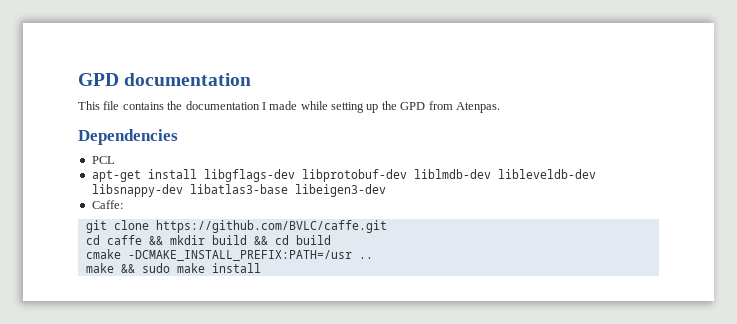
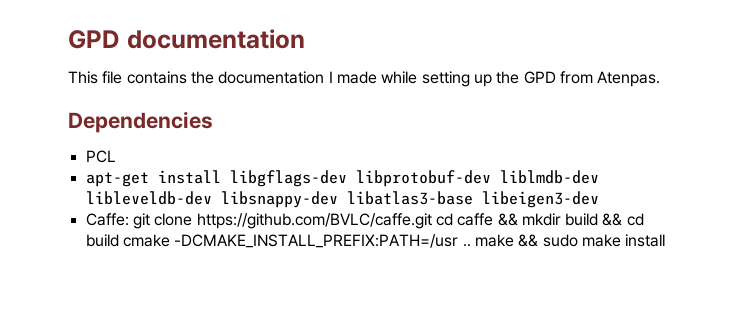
- Caffe:
- git clone https://github.com/BVLC/caffe.git
- cd caffe && mkdir build && cd build
- cmake -DCMAKE_INSTALL_PREFIX:PATH=/usr ..
- make && sudo make install
+ Caffe: git clone https://github.com/BVLC/caffe.git cd caffe && mkdir build && cd build cmake -DCMAKE_INSTALL_PREFIX:PATH=/usr .. make && sudo make install

